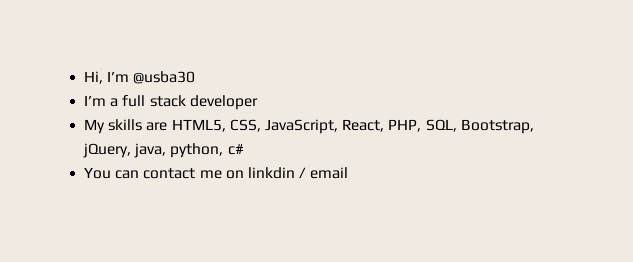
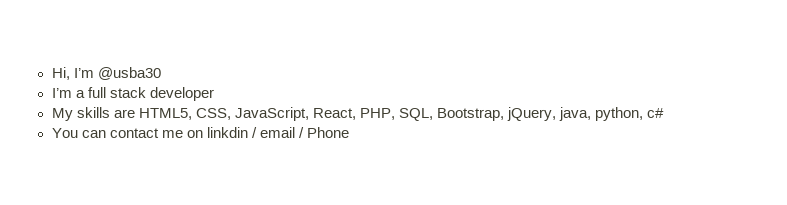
- You can contact me on linkdin / email
+ You can contact me on linkdin / email / Phone

